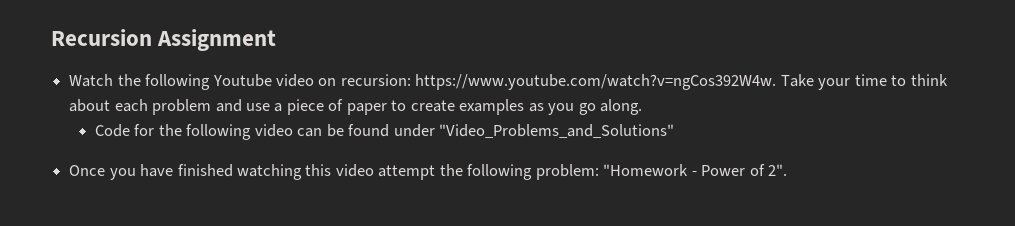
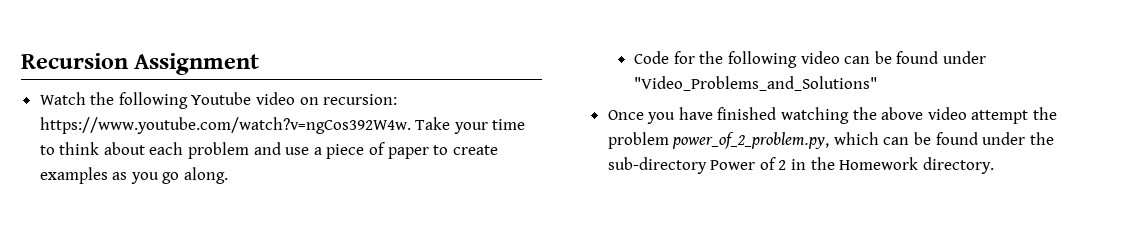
- Once you have finished watching this video attempt the following problem: "Homework - Power of 2".
+ Once you have finished watching the above video attempt the problem power_of_2_problem.py, which can be found under the sub-directory Power of 2 in the Homework directory.

